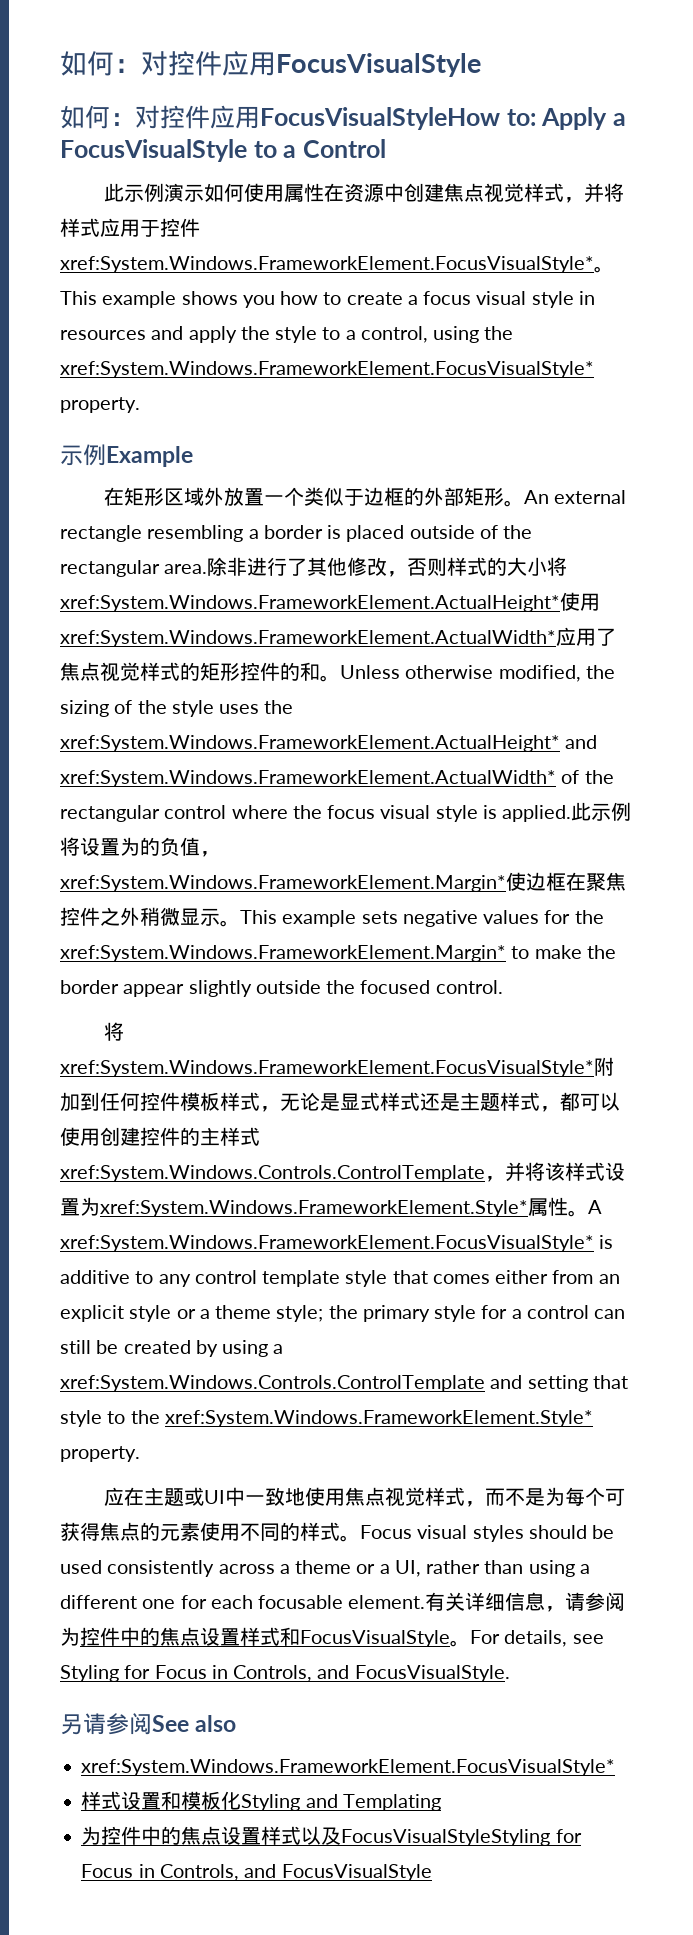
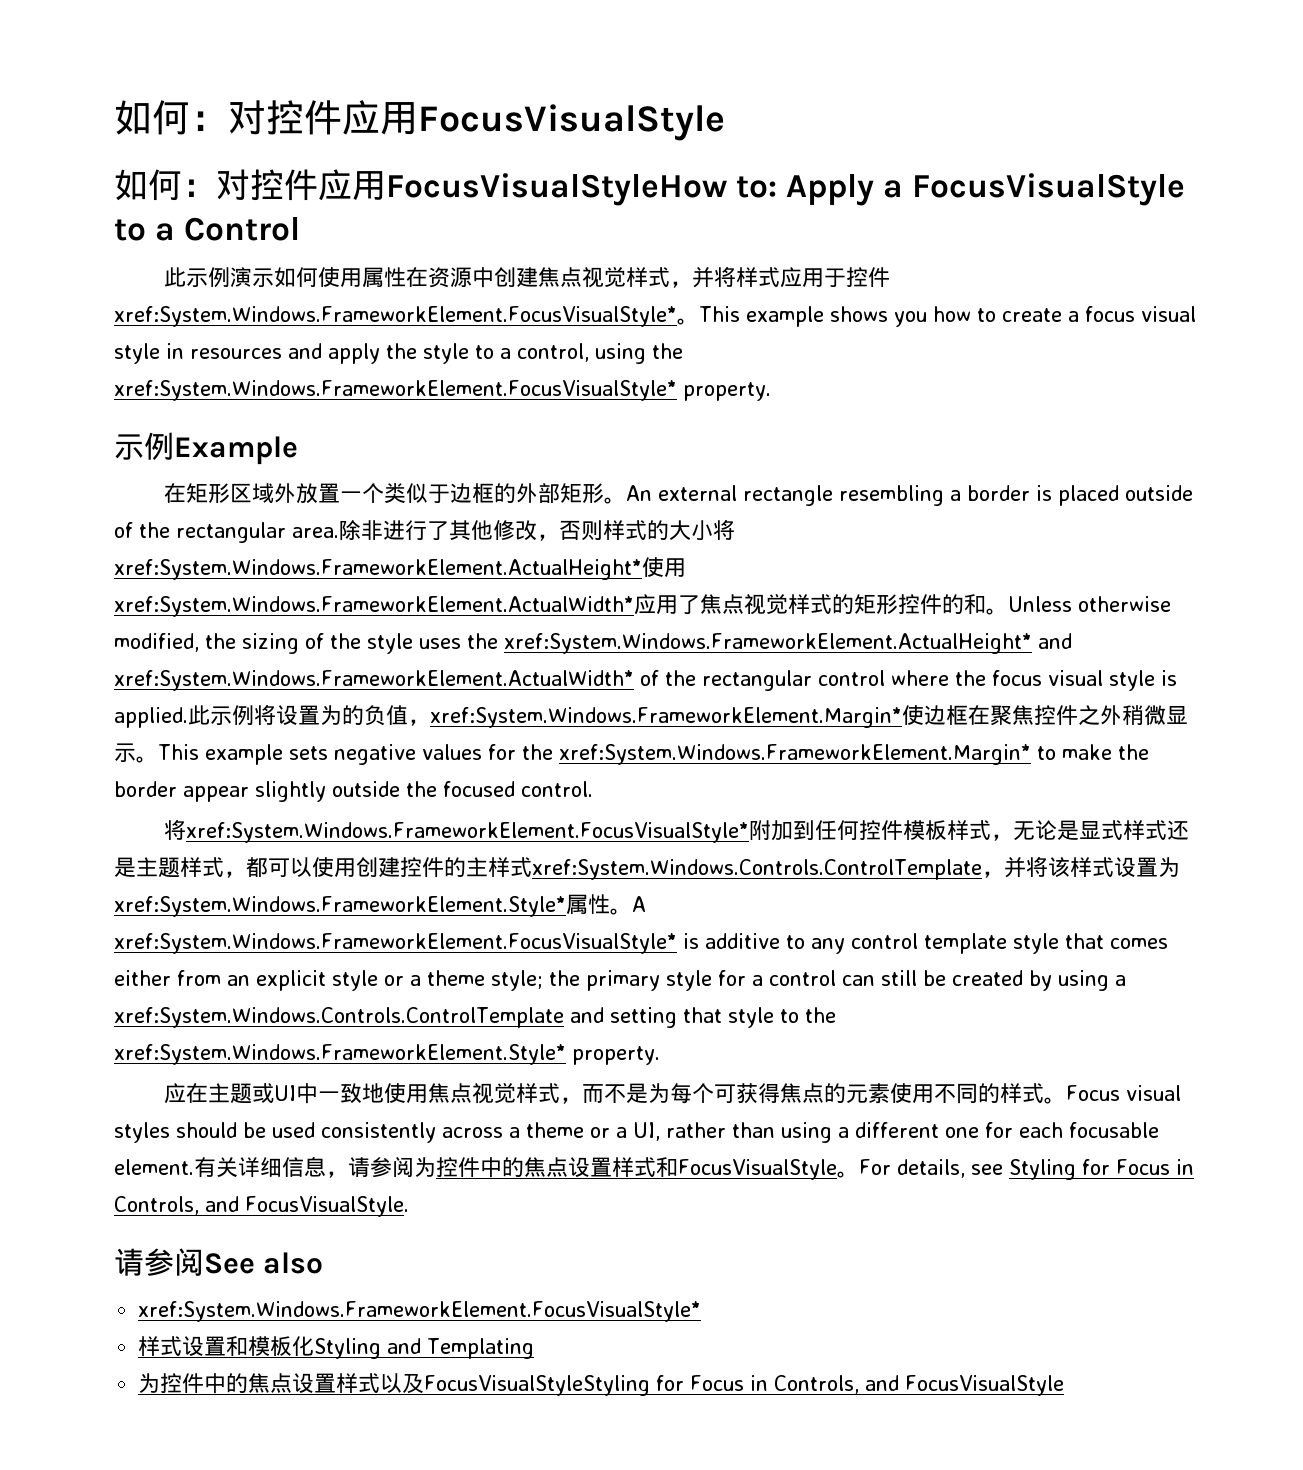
- 另请参阅See also
+ 请参阅See also

